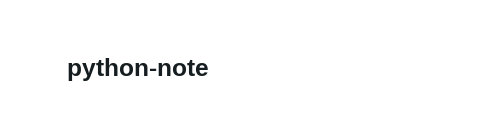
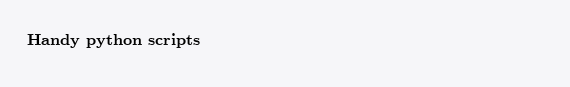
- python-note
+ Handy python scripts

